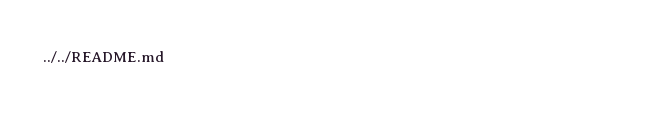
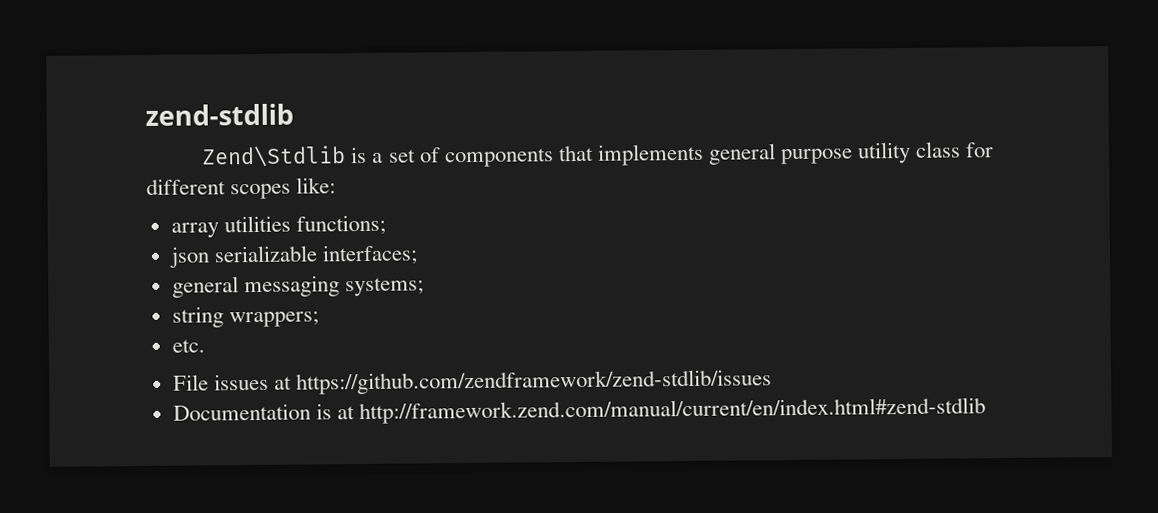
- ../../README.md
+ zend-stdlib
+ Zend\Stdlib is a set of components that implements general purpose utility class for different scopes like:
+ array utilities functions;
+ json serializable interfaces;
+ general messaging systems;
+ string wrappers;
+ etc.
+ File issues at https://github.com/zendframework/zend-stdlib/issues
+ Documentation is at http://framework.zend.com/manual/current/en/index.html#zend-stdlib

